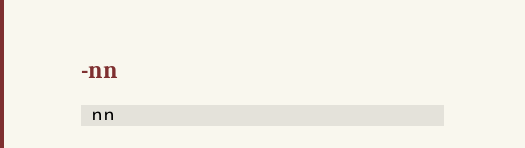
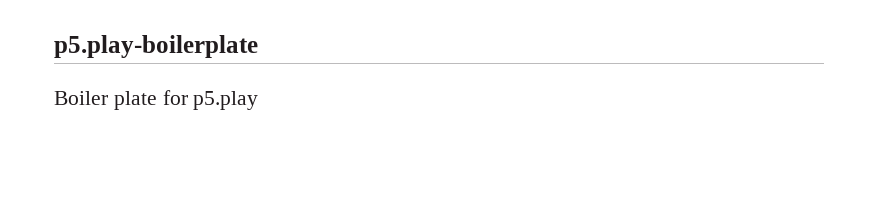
- -nn
- nn
+ p5.play-boilerplate
+ Boiler plate for p5.play

